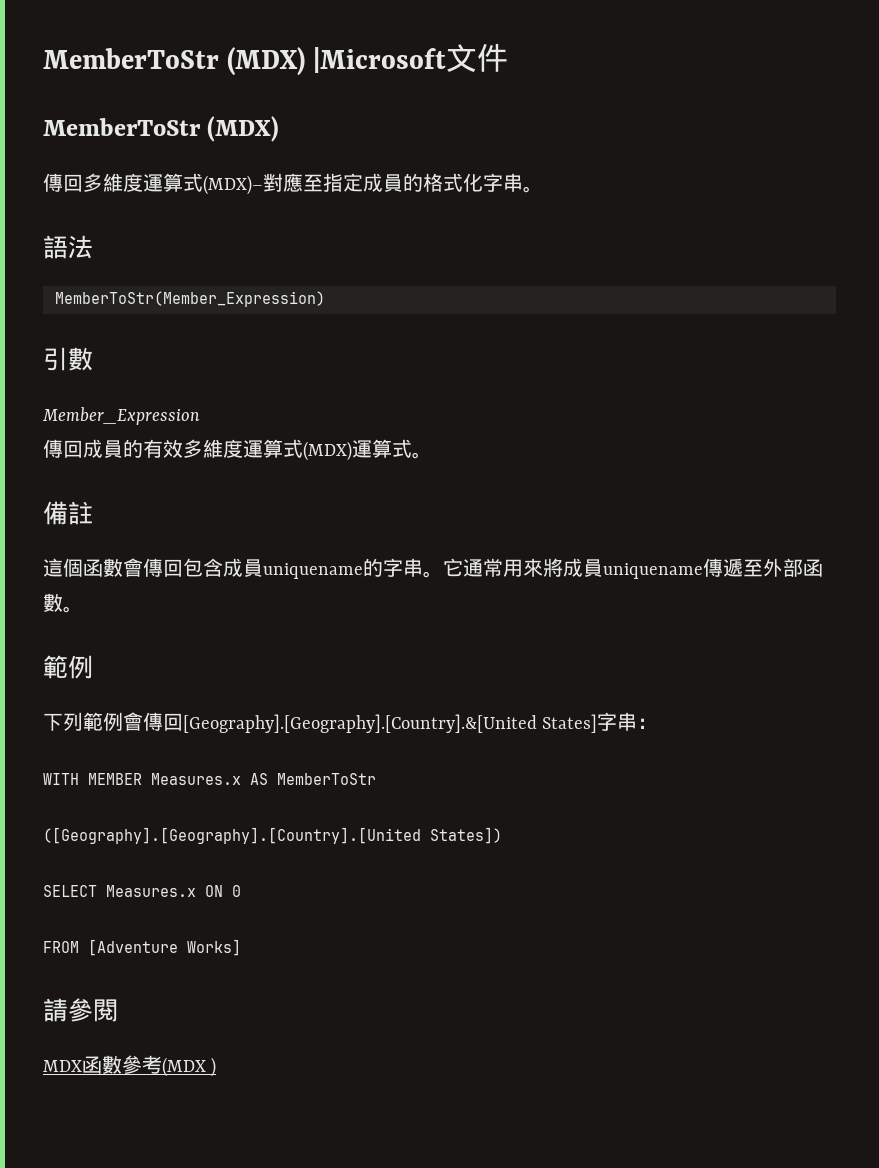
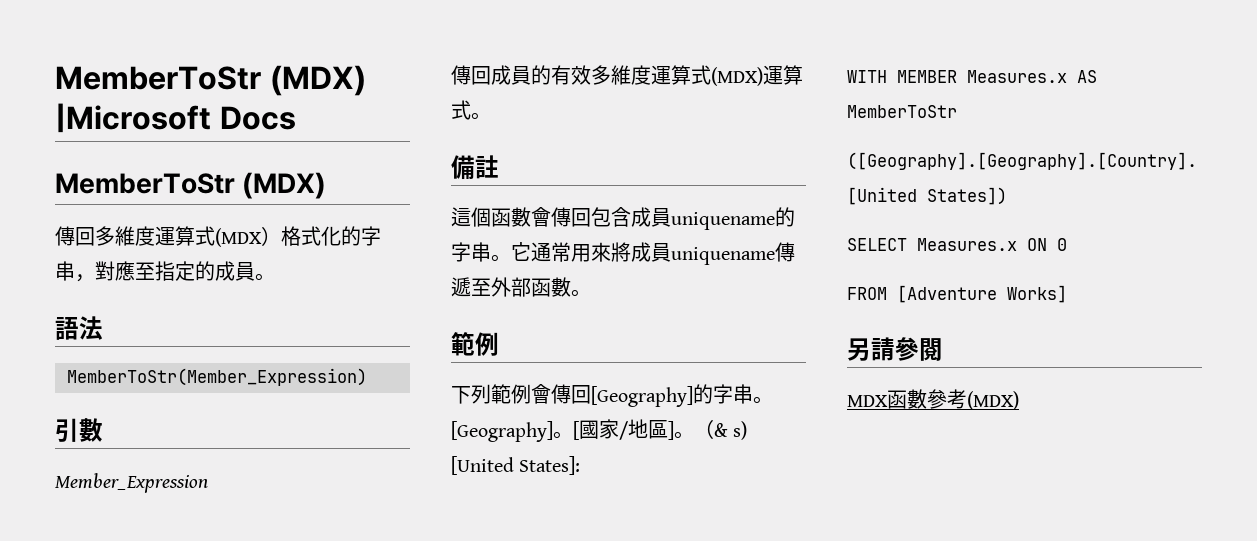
- MemberToStr (MDX) |Microsoft文件
+ MemberToStr (MDX) |Microsoft Docs
- 傳回多維度運算式(MDX)–對應至指定成員的格式化字串。
+ 傳回多維度運算式(MDX）格式化的字串，對應至指定的成員。
- 下列範例會傳回[Geography].[Geography].[Country].&[United States]字串：
+ 下列範例會傳回[Geography]的字串。[Geography]。[國家/地區]。（& s) [United States]:
- 請參閱
+ 另請參閱
- MDX函數參考(MDX )
+ MDX函數參考(MDX)

